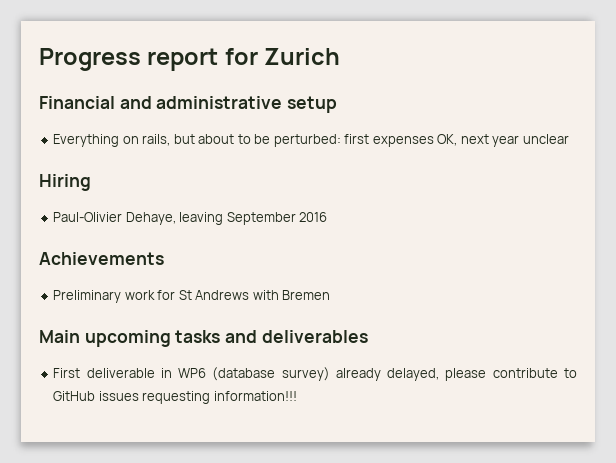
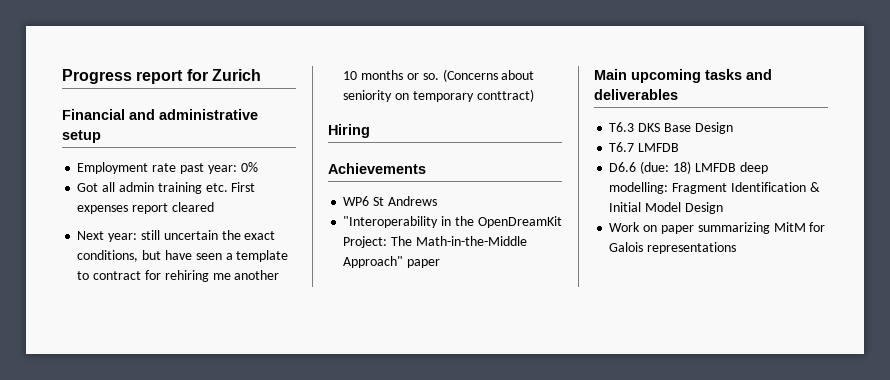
- Everything on rails, but about to be perturbed: first expenses OK, next year unclear
+ Employment rate past year: 0%
+ Got all admin training etc. First expenses report cleared
+ Next year: still uncertain the exact conditions, but have seen a template to contract for rehiring me another 10 months or so. (Concerns about seniority on temporary conttract)
  Hiring
- Paul-Olivier Dehaye, leaving September 2016
  Achievements
- Preliminary work for St Andrews with Bremen
+ WP6 St Andrews
+ "Interoperability in the OpenDreamKit Project: The Math-in-the-Middle Approach" paper
- First deliverable in WP6 (database survey) already delayed, please contribute to GitHub issues requesting information!!!
+ T6.3 DKS Base Design
+ T6.7 LMFDB
+ D6.6 (due: 18) LMFDB deep modelling: Fragment Identification & Initial Model Design
+ Work on paper summarizing MitM for Galois representations

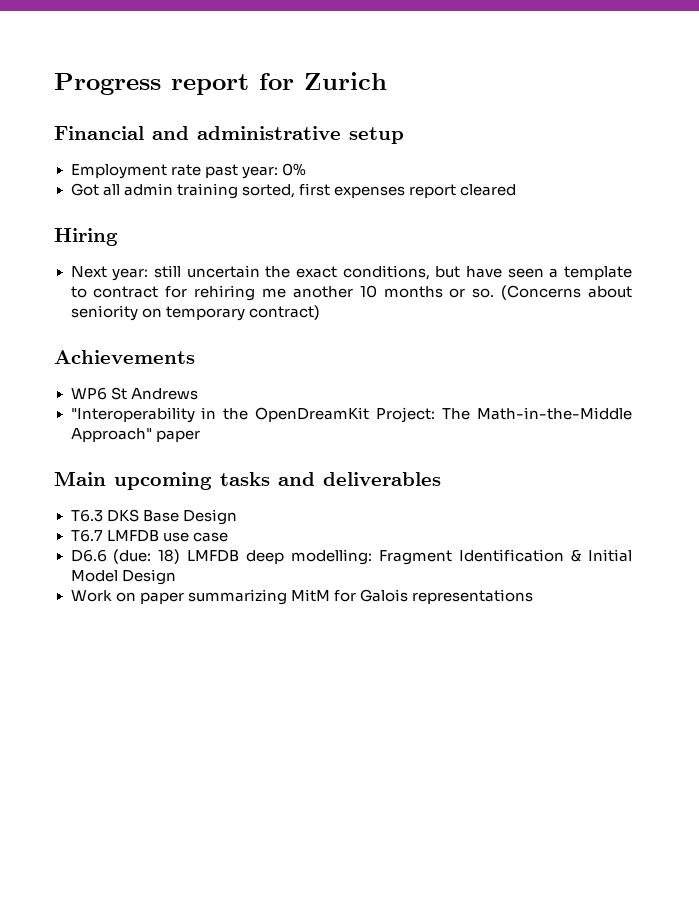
- Got all admin training etc. First expenses report cleared
+ Got all admin training sorted, first expenses report cleared
+ Hiring
- (Concerns about seniority on temporary conttract)
- Hiring
+ (Concerns about seniority on temporary contract)
- T6.7 LMFDB
+ T6.7 LMFDB use case

